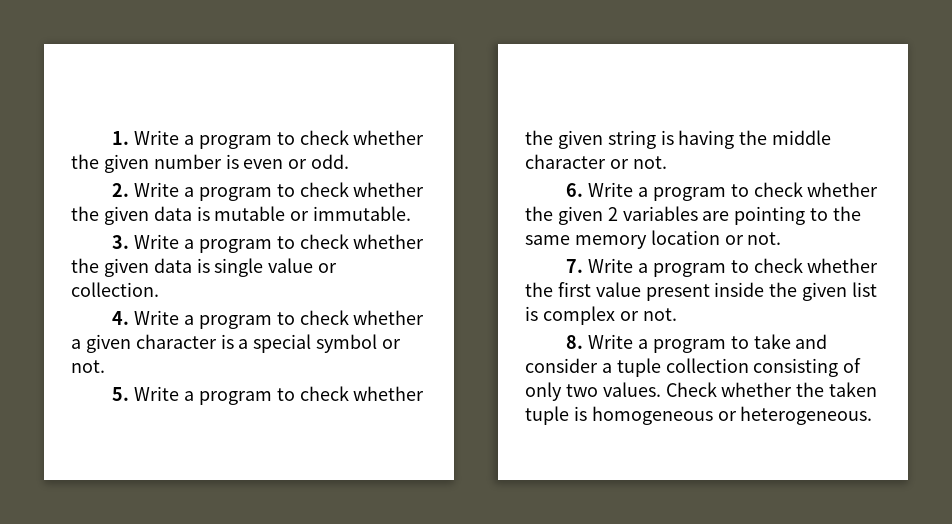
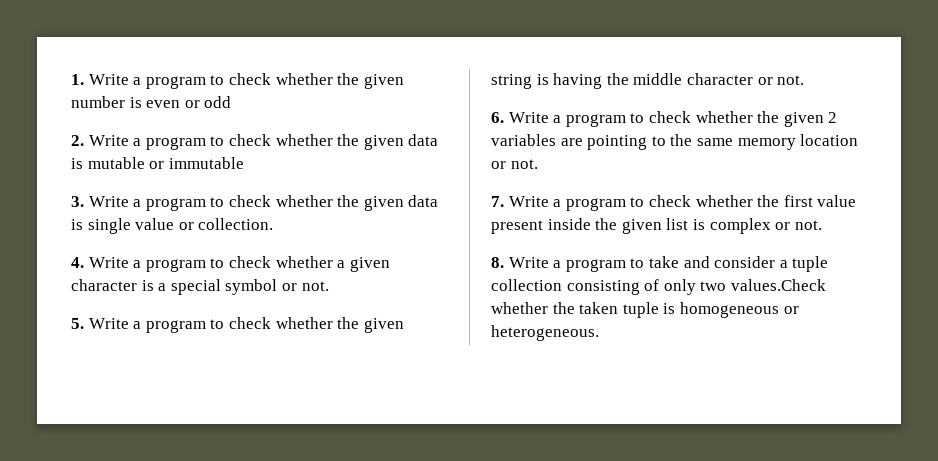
- 1. Write a program to check whether the given number is even or odd.
+ 1. Write a program to check whether the given number is even or odd
- 2. Write a program to check whether the given data is mutable or immutable.
+ 2. Write a program to check whether the given data is mutable or immutable
- 8. Write a program to take and consider a tuple collection consisting of only two values. Check whether the taken tuple is homogeneous or heterogeneous.
+ 8. Write a program to take and consider a tuple collection consisting of only two values.Check whether the taken tuple is homogeneous or heterogeneous.

